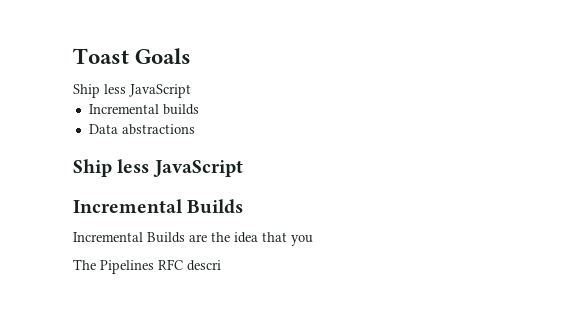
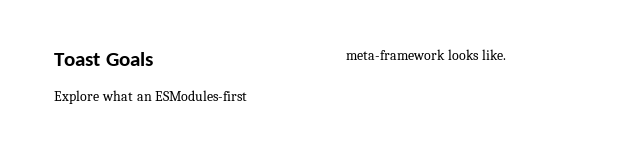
  Toast Goals
- Ship less JavaScript
- Incremental builds
- Data abstractions
- Ship less JavaScript
- Incremental Builds
- Incremental Builds are the idea that you
- The Pipelines RFC descri
+ Explore what an ESModules-first meta-framework looks like.

